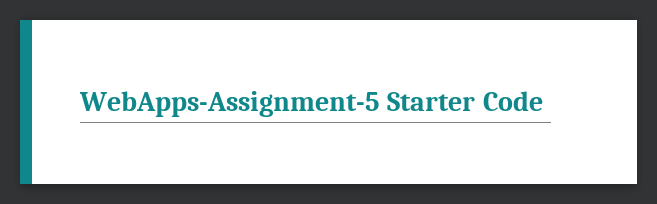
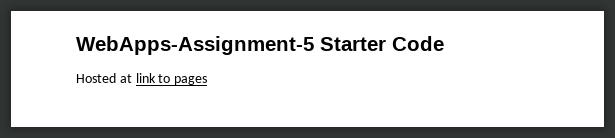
+ Hosted at link to pages

